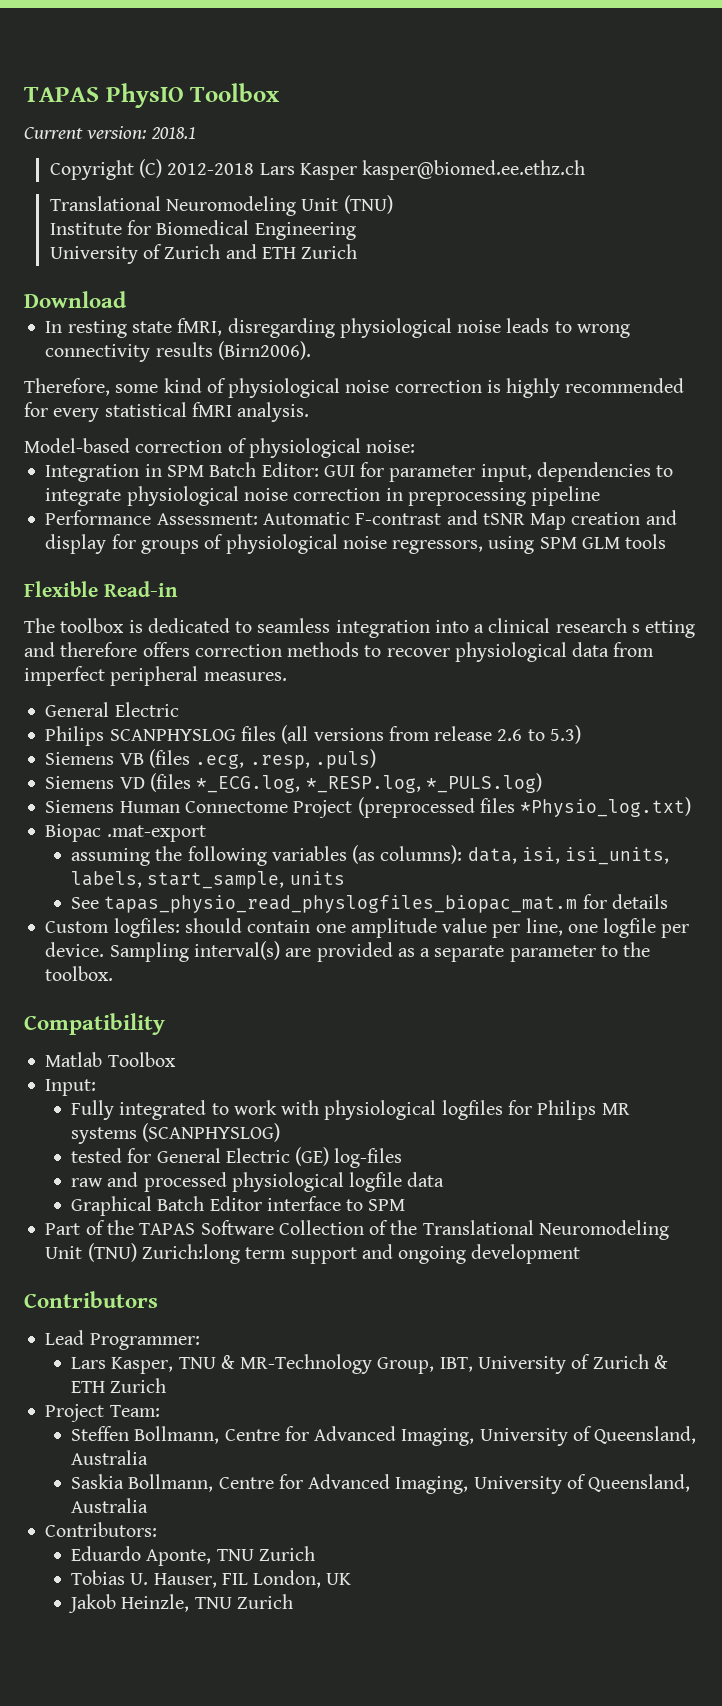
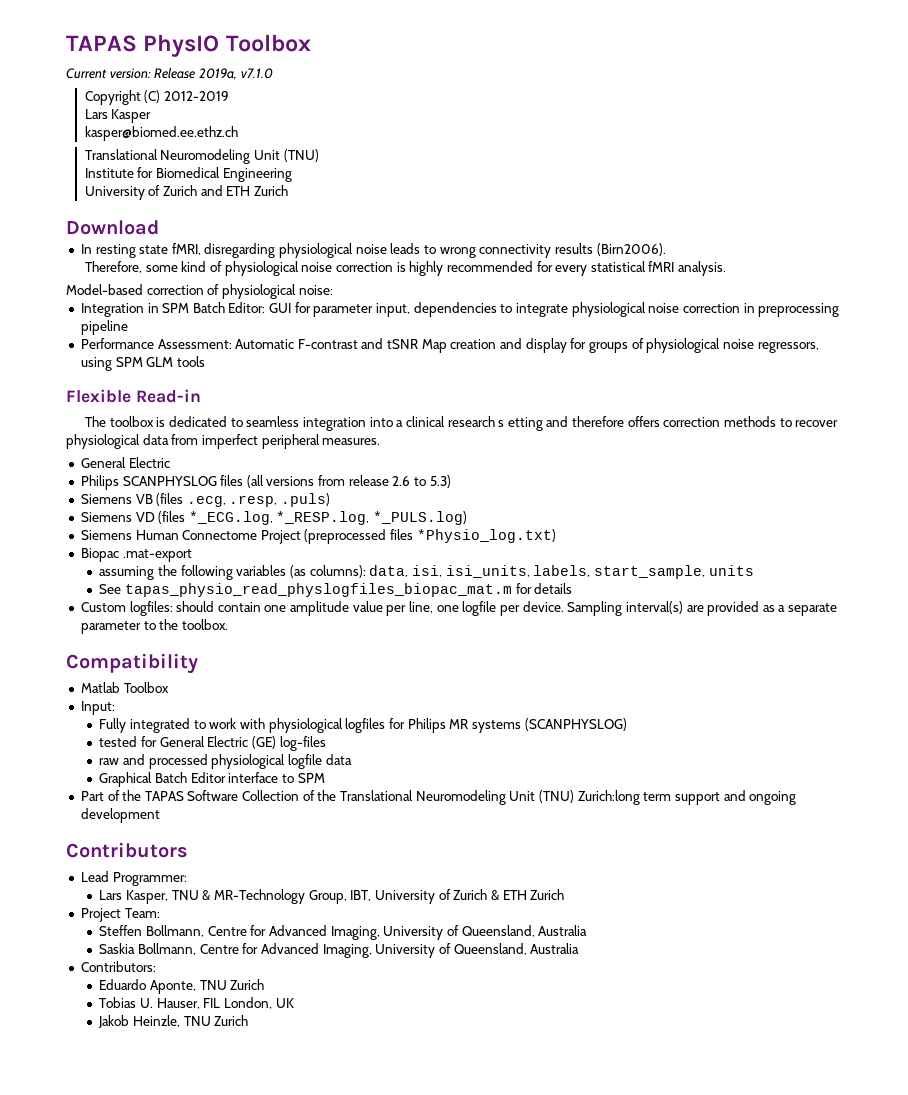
- Current version: 2018.1
+ Current version: Release 2019a, v7.1.0
- Copyright (C) 2012-2018 Lars Kasper kasper@biomed.ee.ethz.ch
+ Copyright (C) 2012-2019
+ Lars Kasper
+ kasper@biomed.ee.ethz.ch

